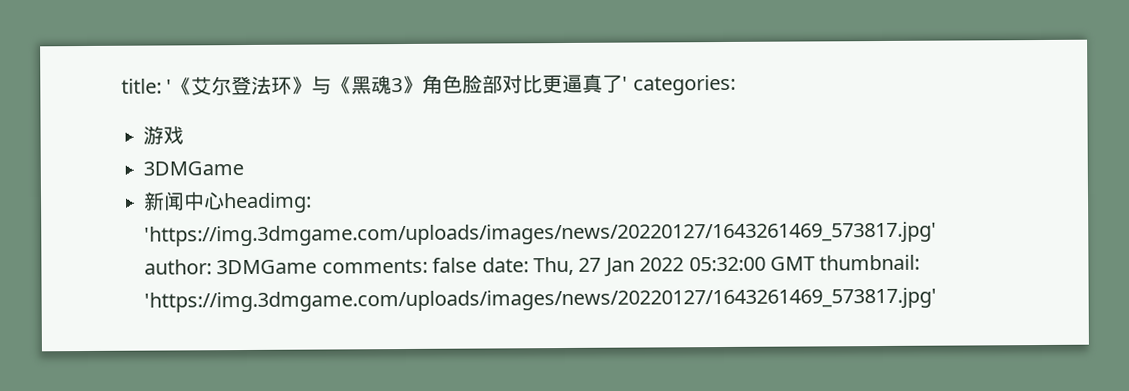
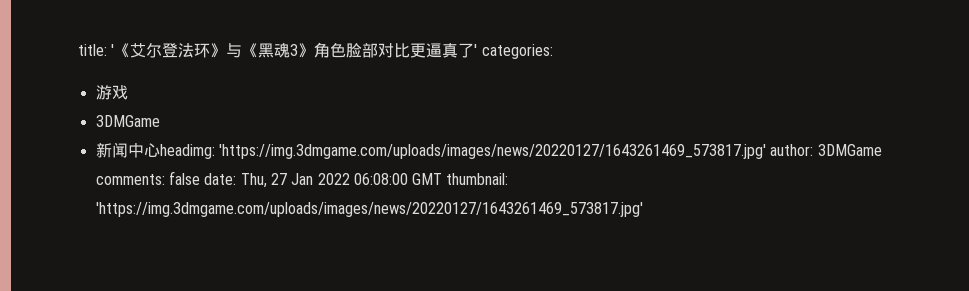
- 新闻中心headimg: 'https://img.3dmgame.com/uploads/images/news/20220127/1643261469_573817.jpg' author: 3DMGame comments: false date: Thu, 27 Jan 2022 05:32:00 GMT thumbnail: 'https://img.3dmgame.com/uploads/images/news/20220127/1643261469_573817.jpg'
+ 新闻中心headimg: 'https://img.3dmgame.com/uploads/images/news/20220127/1643261469_573817.jpg' author: 3DMGame comments: false date: Thu, 27 Jan 2022 06:08:00 GMT thumbnail: 'https://img.3dmgame.com/uploads/images/news/20220127/1643261469_573817.jpg'

